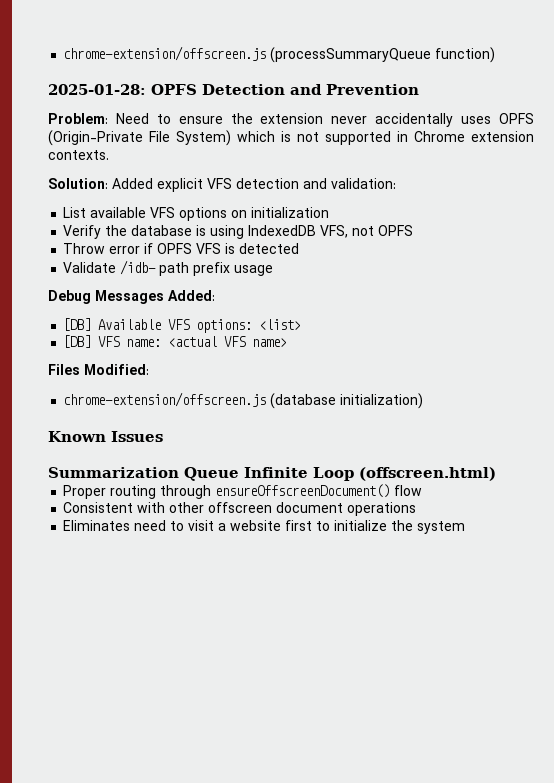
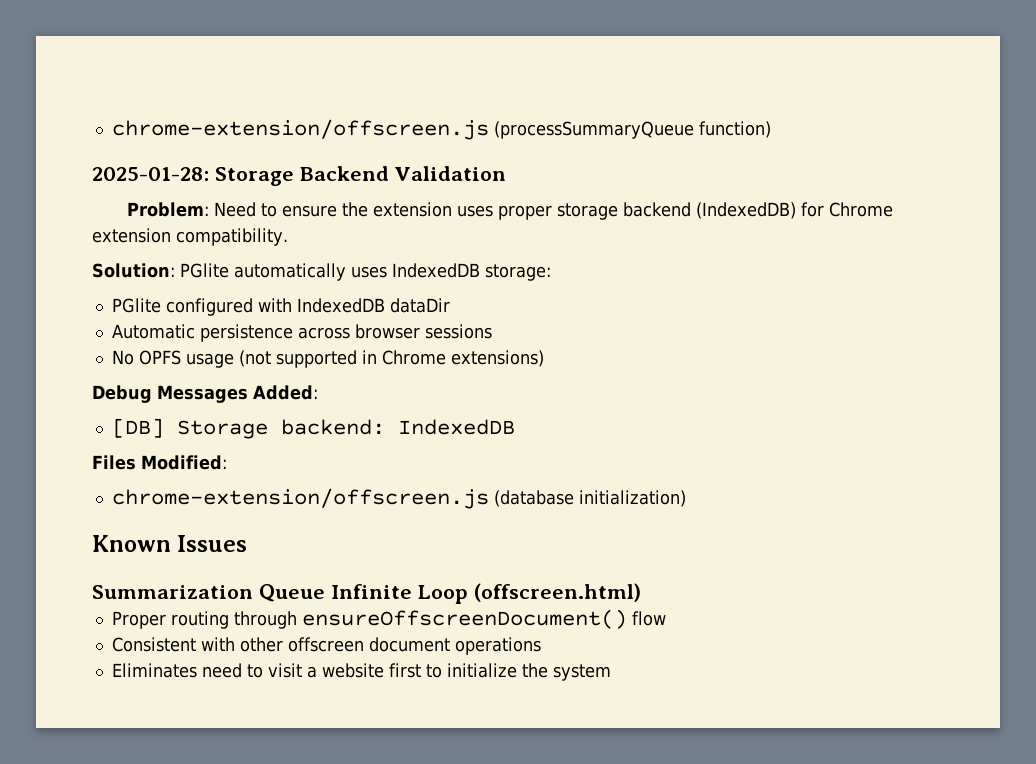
- 2025-01-28: OPFS Detection and Prevention
+ 2025-01-28: Storage Backend Validation
- Problem: Need to ensure the extension never accidentally uses OPFS (Origin-Private File System) which is not supported in Chrome extension contexts.
- Solution: Added explicit VFS detection and validation:
- List available VFS options on initialization
- Verify the database is using IndexedDB VFS, not OPFS
- Throw error if OPFS VFS is detected
- Validate /idb- path prefix usage
+ Problem: Need to ensure the extension uses proper storage backend (IndexedDB) for Chrome extension compatibility.
+ Solution: PGlite automatically uses IndexedDB storage:
+ PGlite configured with IndexedDB dataDir
+ Automatic persistence across browser sessions
+ No OPFS usage (not supported in Chrome extensions)
  Debug Messages Added:
- [DB] Available VFS options: <list>
- [DB] VFS name: <actual VFS name>
+ [DB] Storage backend: IndexedDB

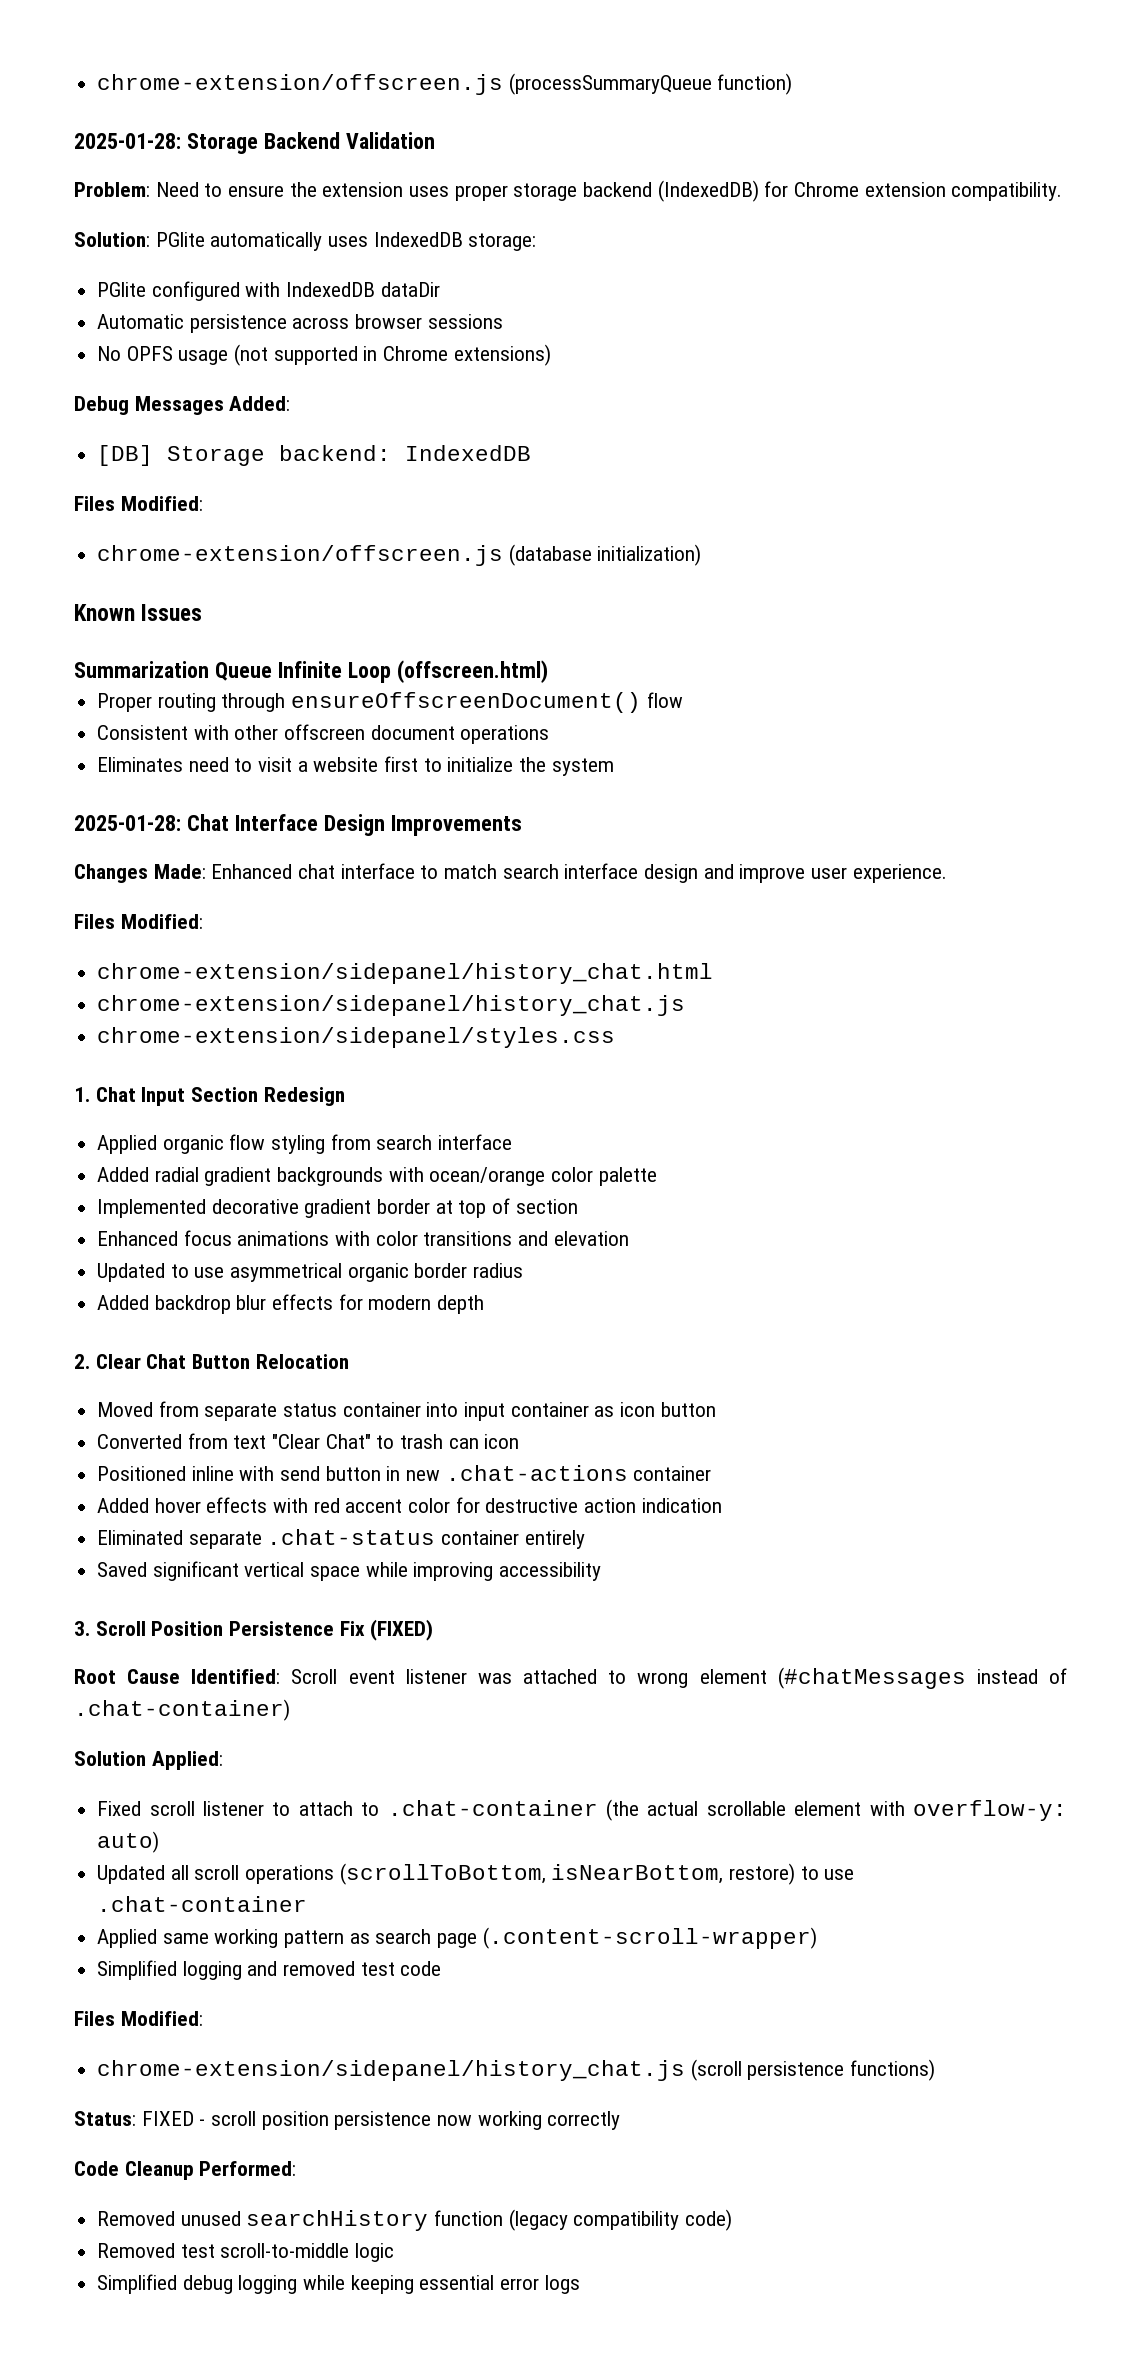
+ 2025-01-28: Chat Interface Design Improvements
+ Changes Made: Enhanced chat interface to match search interface design and improve user experience.
+ Files Modified:
+ chrome-extension/sidepanel/history_chat.html
+ chrome-extension/sidepanel/history_chat.js
+ chrome-extension/sidepanel/styles.css
+ 1. Chat Input Section Redesign
+ Applied organic flow styling from search interface
+ Added radial gradient backgrounds with ocean/orange color palette
+ Implemented decorative gradient border at top of section
+ Enhanced focus animations with color transitions and elevation
+ Updated to use asymmetrical organic border radius
+ Added backdrop blur effects for modern depth
+ 2. Clear Chat Button Relocation
+ Moved from separate status container into input container as icon button
+ Converted from text "Clear Chat" to trash can icon
+ Positioned inline with send button in new .chat-actions container
+ Added hover effects with red accent color for destructive action indication
+ Eliminated separate .chat-status container entirely
+ Saved significant vertical space while improving accessibility
+ 3. Scroll Position Persistence Fix (FIXED)
+ Root Cause Identified: Scroll event listener was attached to wrong element (#chatMessages instead of .chat-container)
+ Solution Applied:
+ Fixed scroll listener to attach to .chat-container (the actual scrollable element with overflow-y: auto)
+ Updated all scroll operations (scrollToBottom, isNearBottom, restore) to use .chat-container
+ Applied same working pattern as search page (.content-scroll-wrapper)
+ Simplified logging and removed test code
+ Files Modified:
+ chrome-extension/sidepanel/history_chat.js (scroll persistence functions)
+ Status: FIXED - scroll position persistence now working correctly
+ Code Cleanup Performed:
+ Removed unused searchHistory function (legacy compatibility code)
+ Removed test scroll-to-middle logic
+ Simplified debug logging while keeping essential error logs

